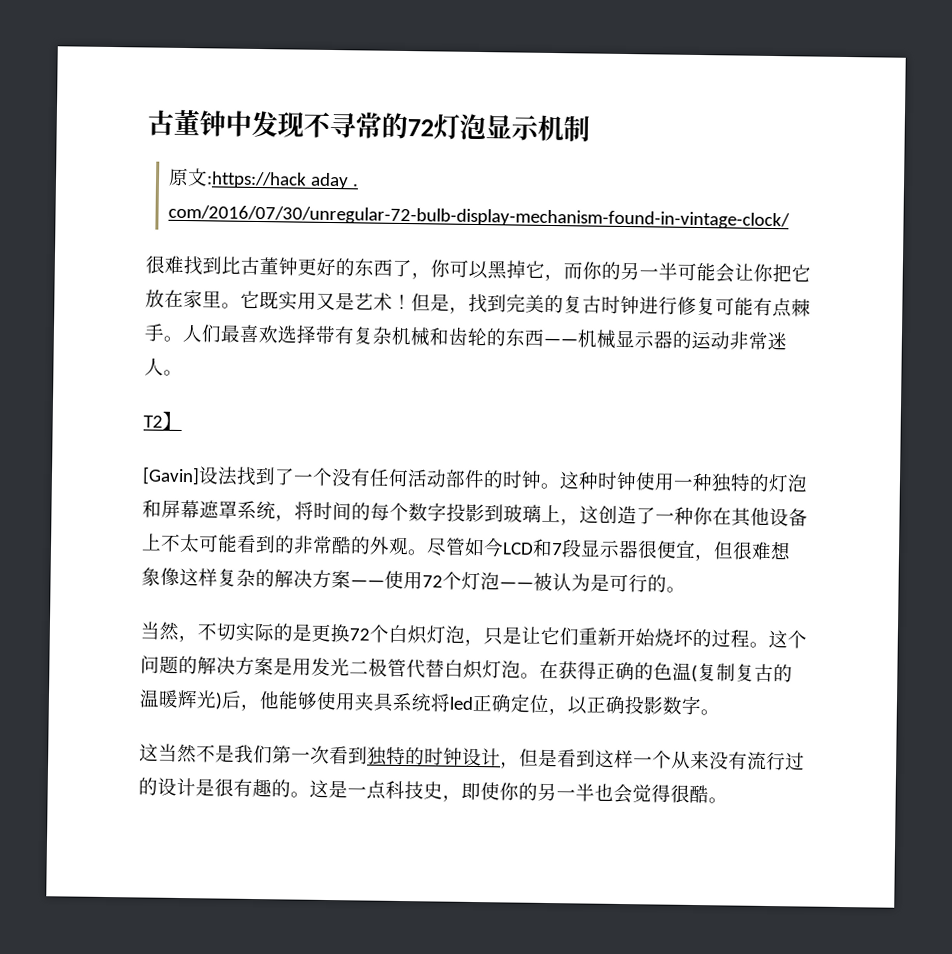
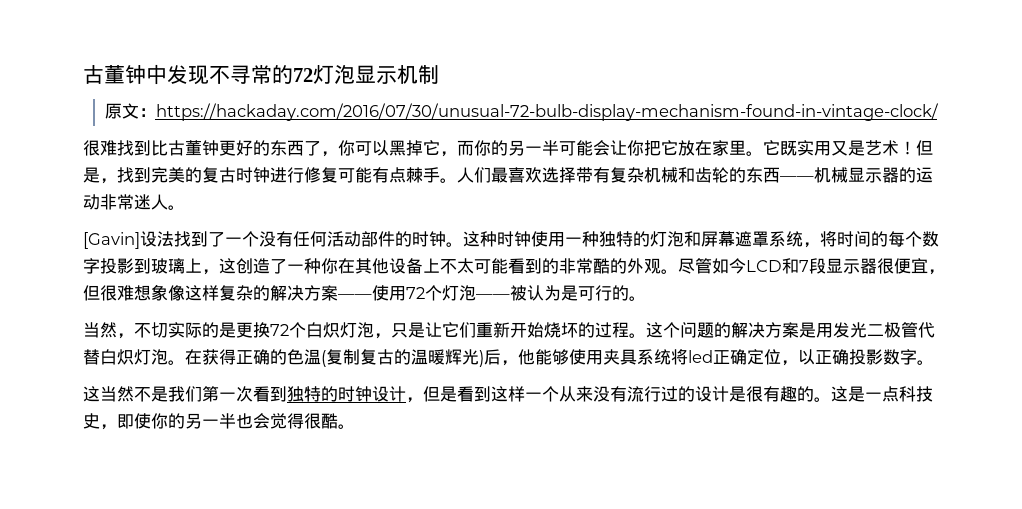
- 原文:https://hack aday . com/2016/07/30/unregular-72-bulb-display-mechanism-found-in-vintage-clock/
+ 原文：https://hackaday.com/2016/07/30/unusual-72-bulb-display-mechanism-found-in-vintage-clock/
- T2】

